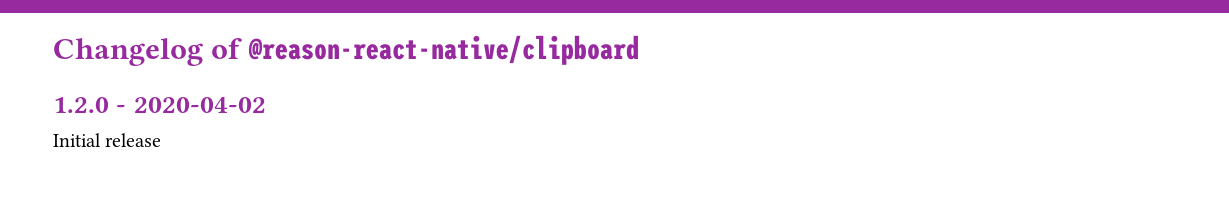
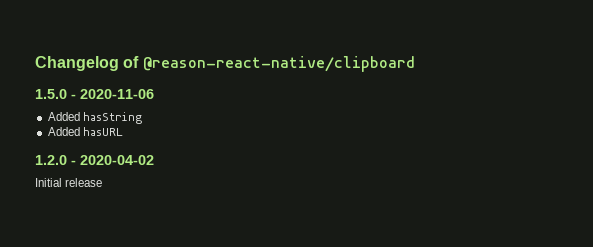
+ 1.5.0 - 2020-11-06
+ Added hasString
+ Added hasURL

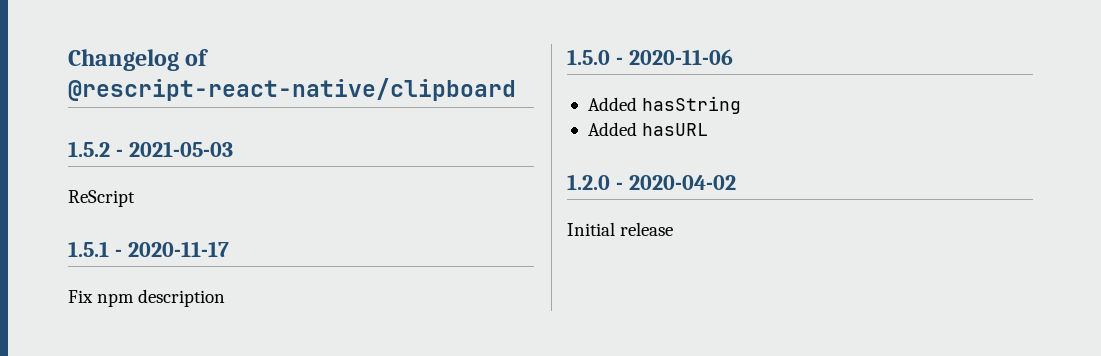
- Changelog of @reason-react-native/clipboard
+ Changelog of @rescript-react-native/clipboard
+ 1.5.2 - 2021-05-03
+ ReScript
+ 1.5.1 - 2020-11-17
+ Fix npm description

